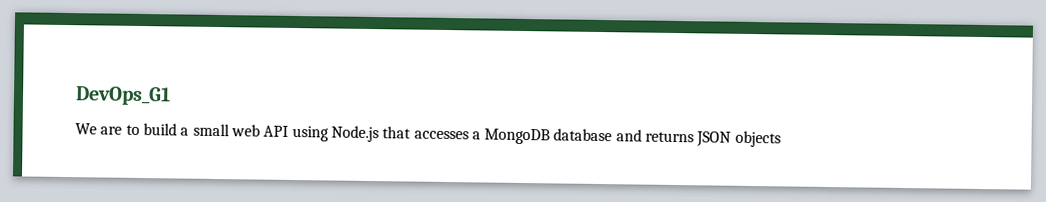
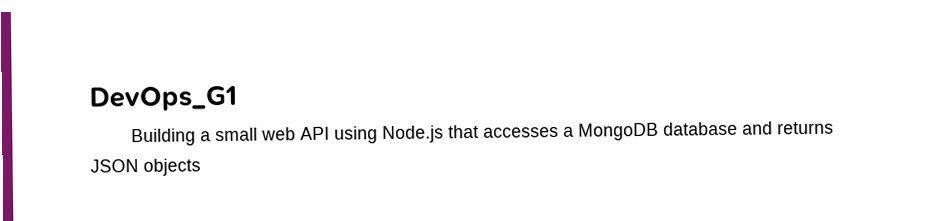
- We are to build a small web API using Node.js that accesses a MongoDB database and returns JSON objects
+ Building a small web API using Node.js that accesses a MongoDB database and returns JSON objects

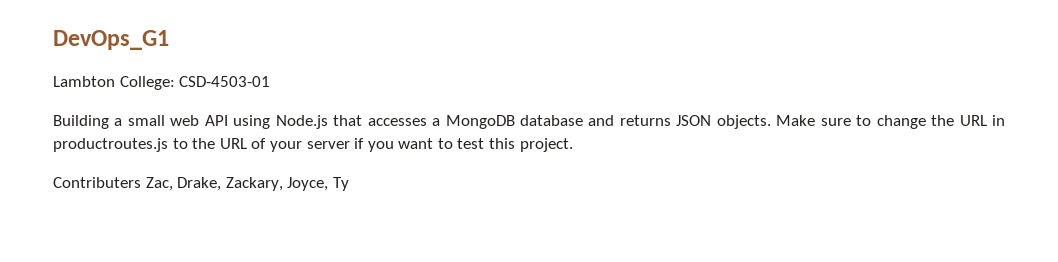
+ Lambton College: CSD-4503-01
- Building a small web API using Node.js that accesses a MongoDB database and returns JSON objects
+ Building a small web API using Node.js that accesses a MongoDB database and returns JSON objects. Make sure to change the URL in productroutes.js to the URL of your server if you want to test this project.
+ Contributers Zac, Drake, Zackary, Joyce, Ty

